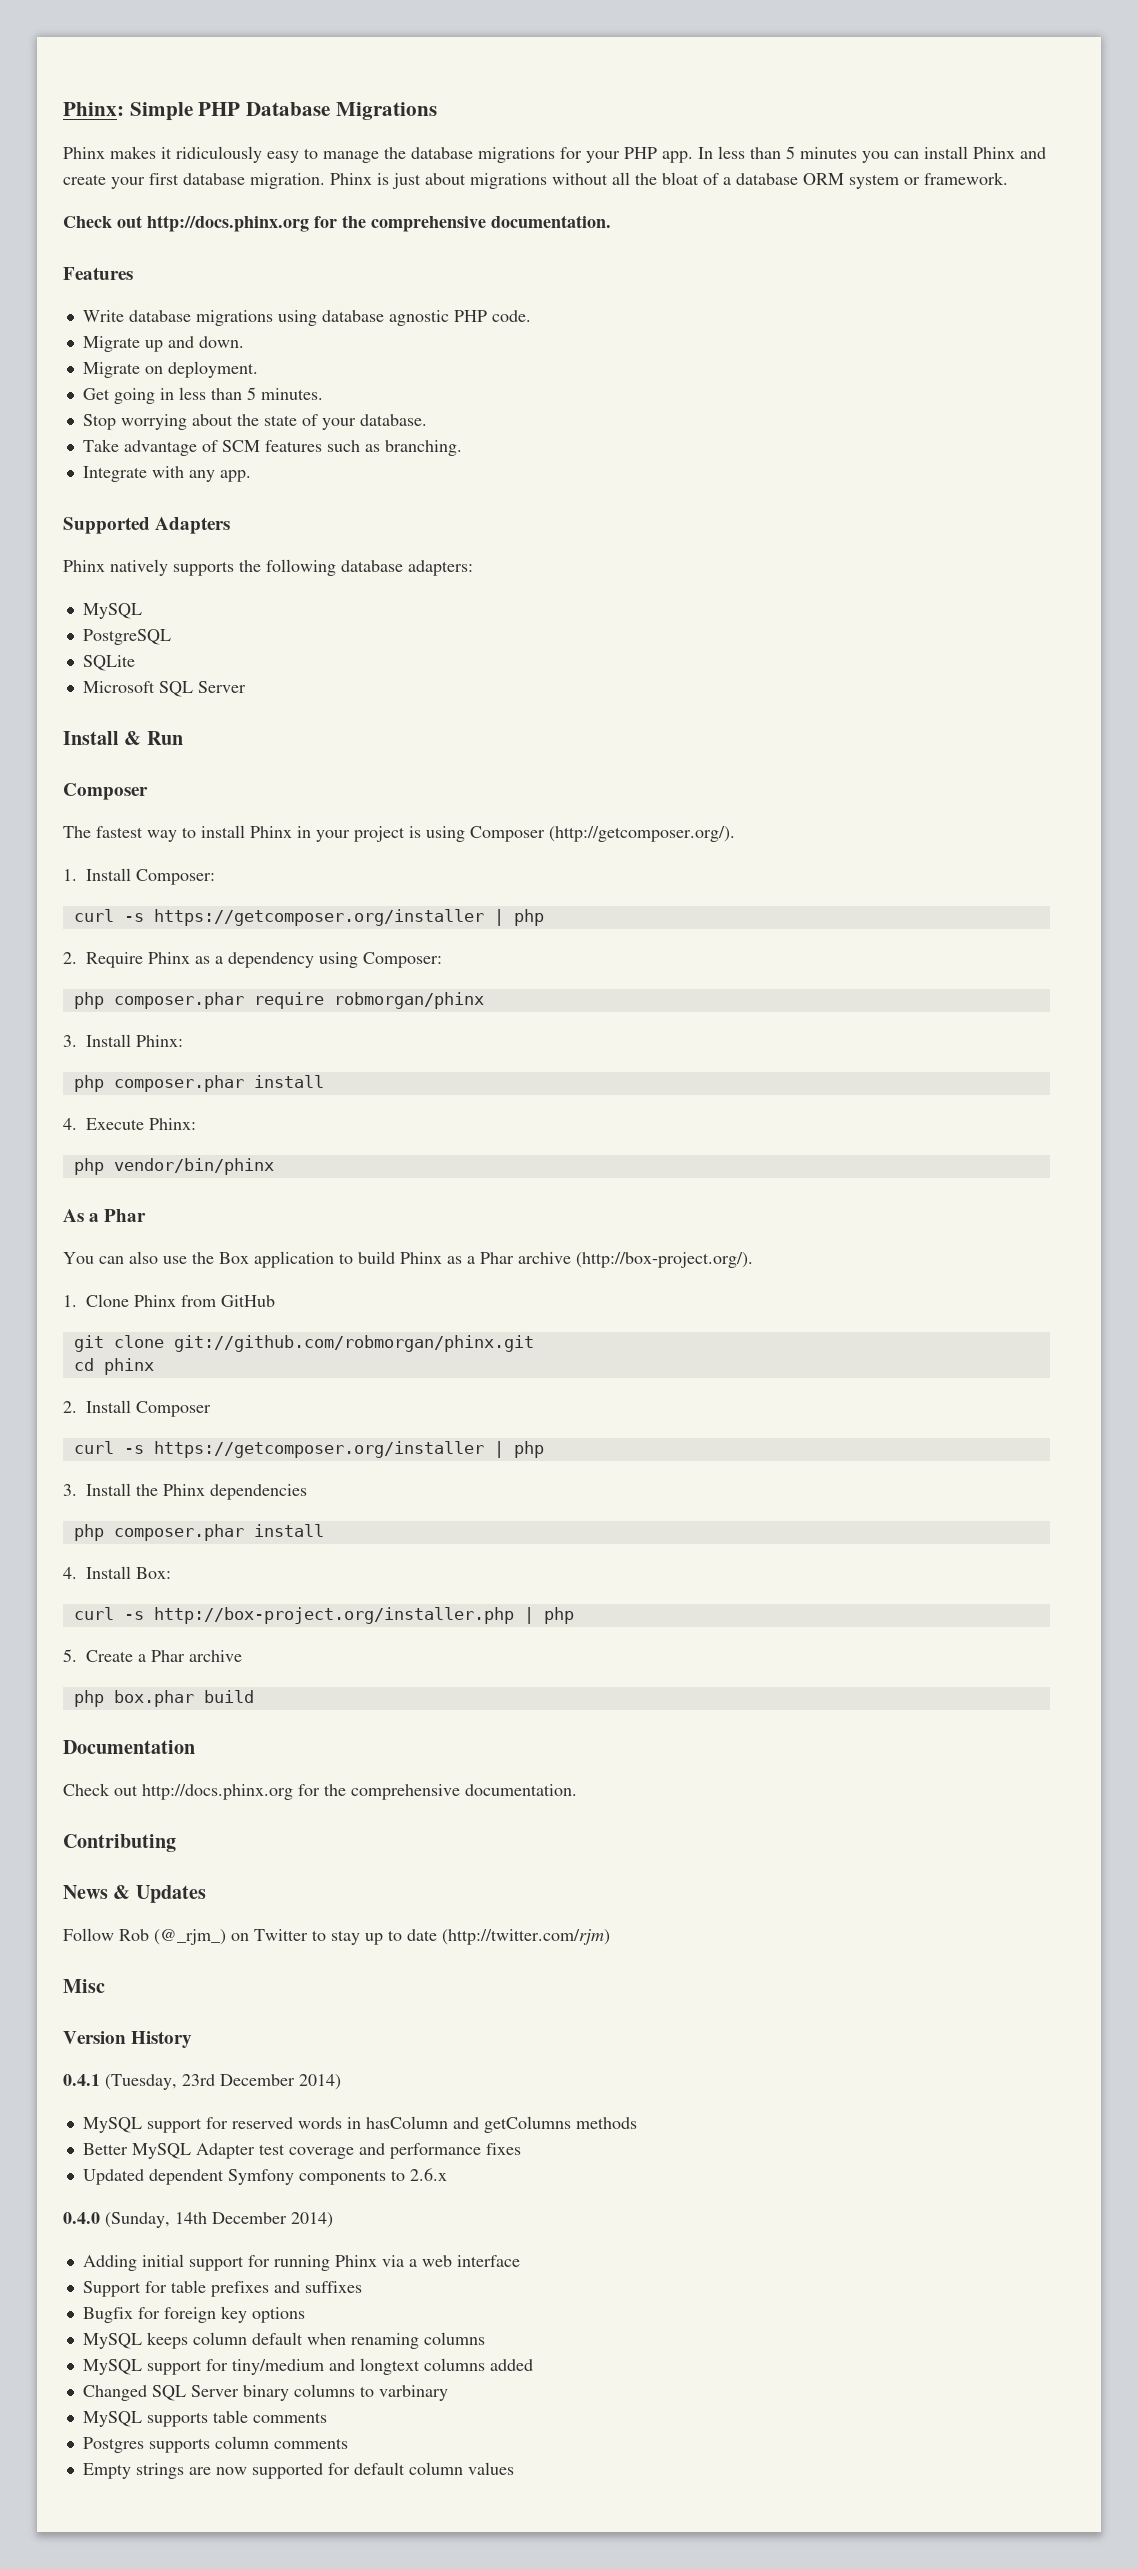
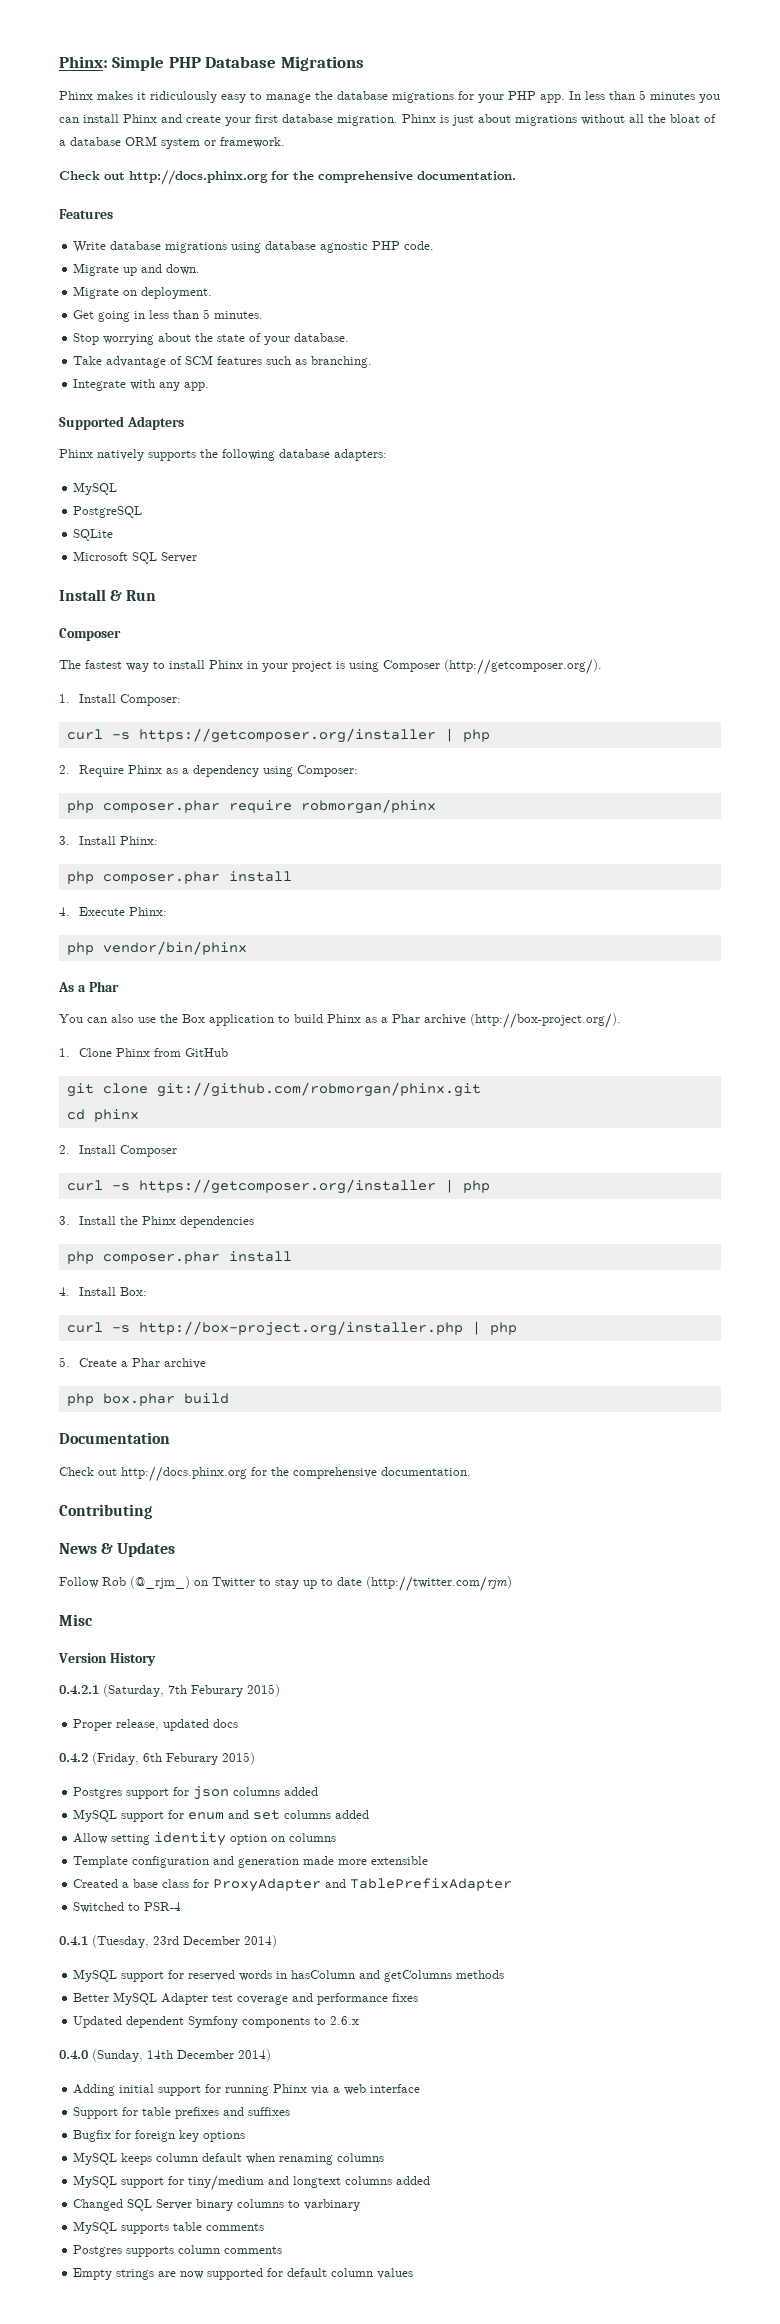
+ 0.4.2.1 (Saturday, 7th Feburary 2015)
+ Proper release, updated docs
+ 0.4.2 (Friday, 6th Feburary 2015)
+ Postgres support for json columns added
+ MySQL support for enum and set columns added
+ Allow setting identity option on columns
+ Template configuration and generation made more extensible
+ Created a base class for ProxyAdapter and TablePrefixAdapter
+ Switched to PSR-4

